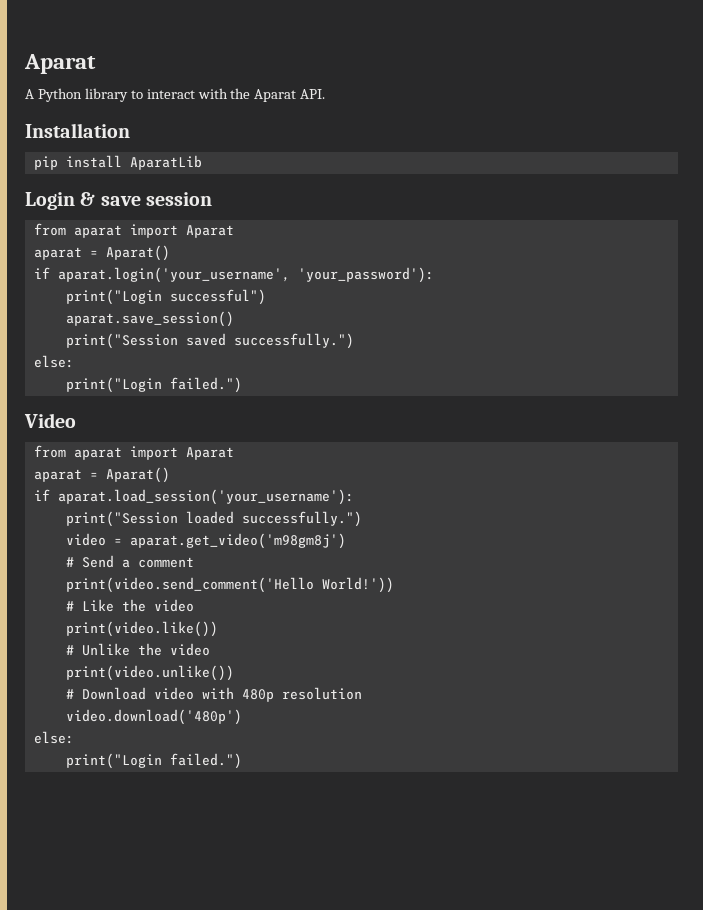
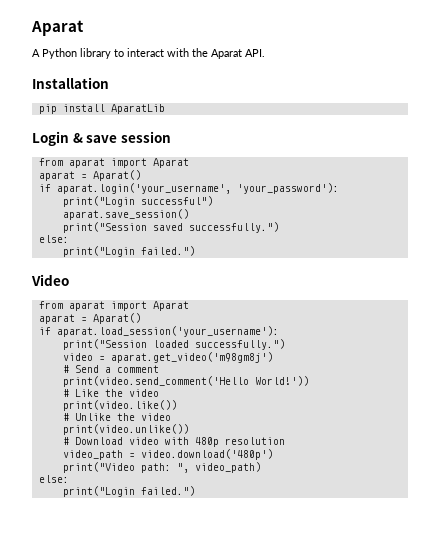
- video.download('480p')
+ video_path = video.download('480p')
+ print("Video path: ", video_path)

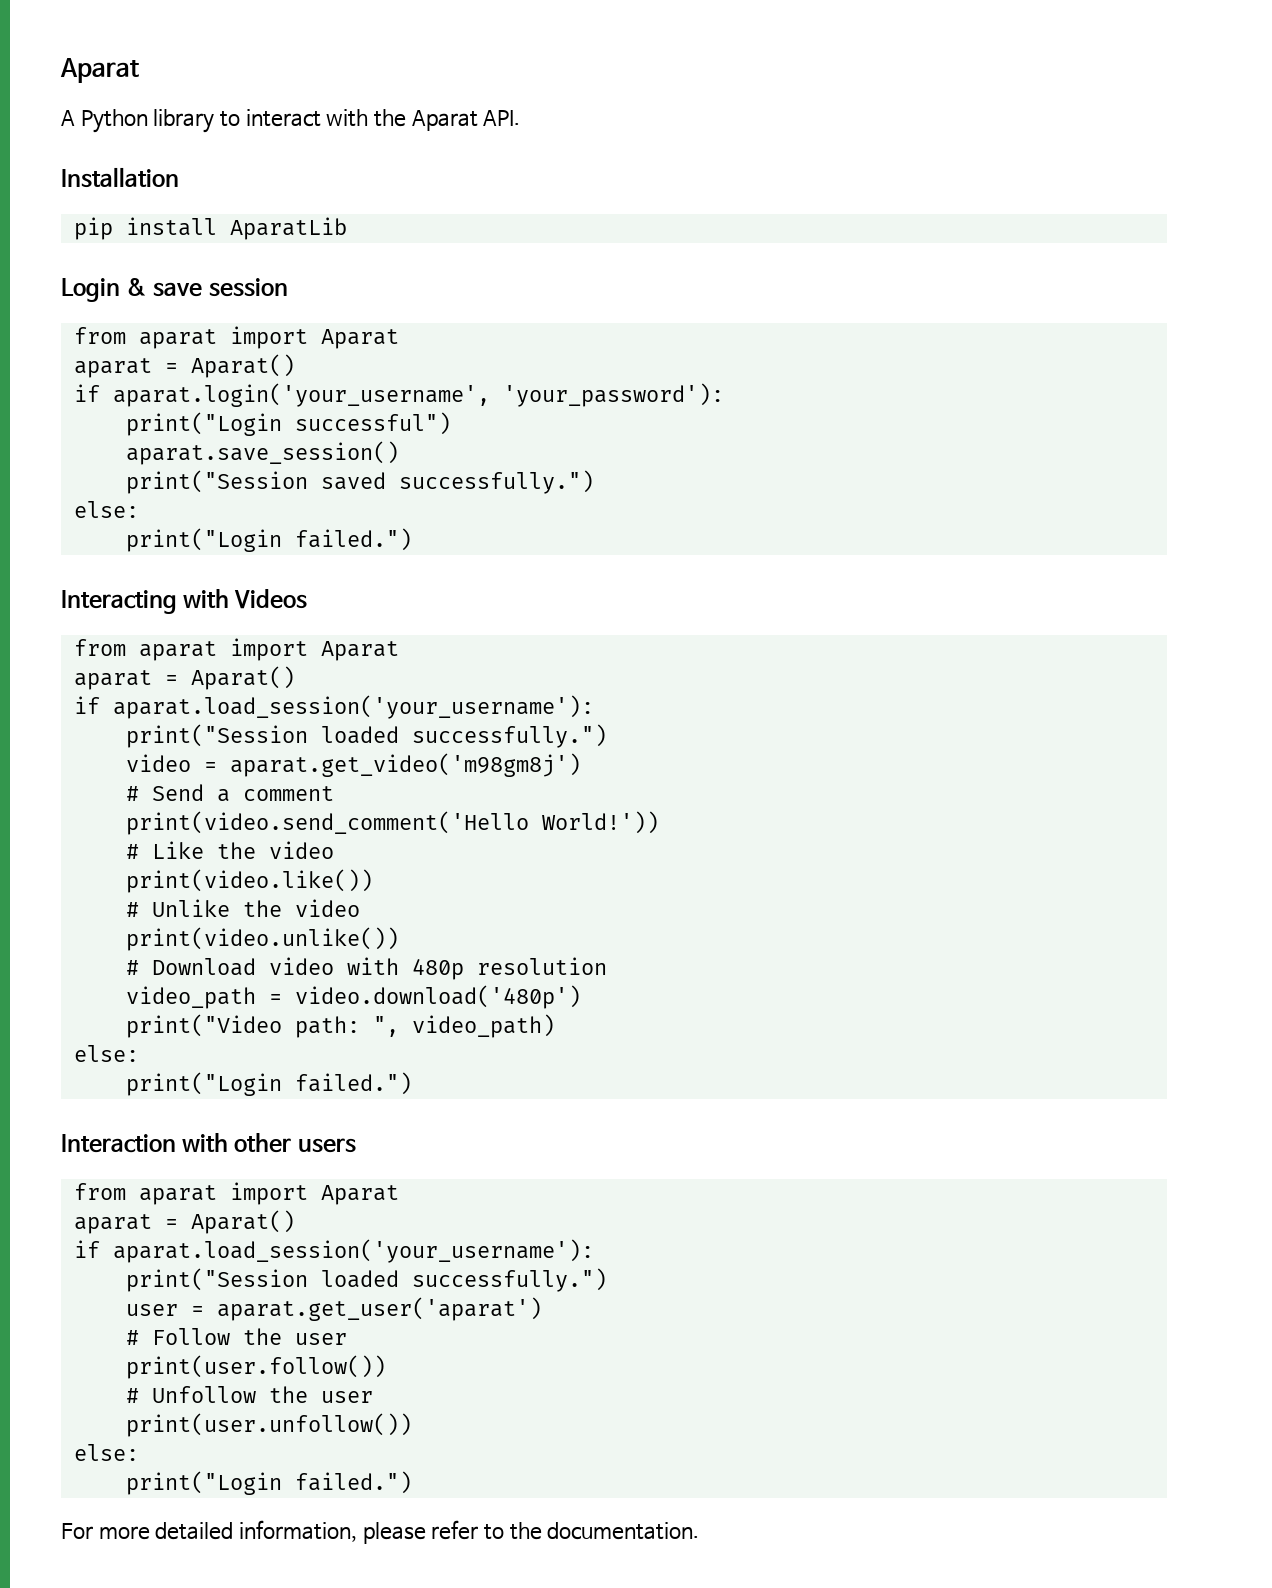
- Video
+ Interacting with Videos
+ Interaction with other users
+ from aparat import Aparat
+ aparat = Aparat()
+ if aparat.load_session('your_username'):
+ print("Session loaded successfully.")
+ user = aparat.get_user('aparat')
+ # Follow the user
+ print(user.follow())
+ # Unfollow the user
+ print(user.unfollow())
+ else:
+ print("Login failed.")
+ For more detailed information, please refer to the documentation.

